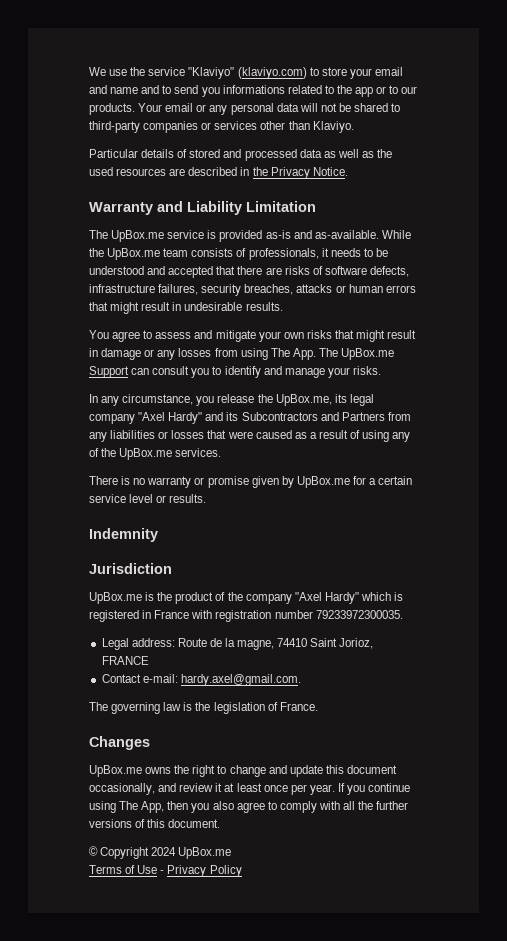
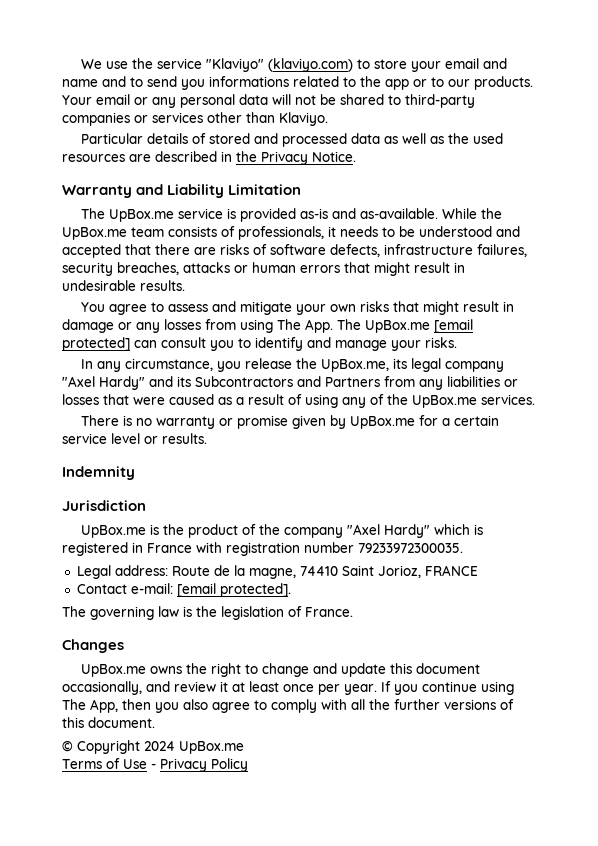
- You agree to assess and mitigate your own risks that might result in damage or any losses from using The App. The UpBox.me Support can consult you to identify and manage your risks.
+ You agree to assess and mitigate your own risks that might result in damage or any losses from using The App. The UpBox.me [email protected] can consult you to identify and manage your risks.
- Contact e-mail: hardy.axel@gmail.com.
+ Contact e-mail: [email protected].

